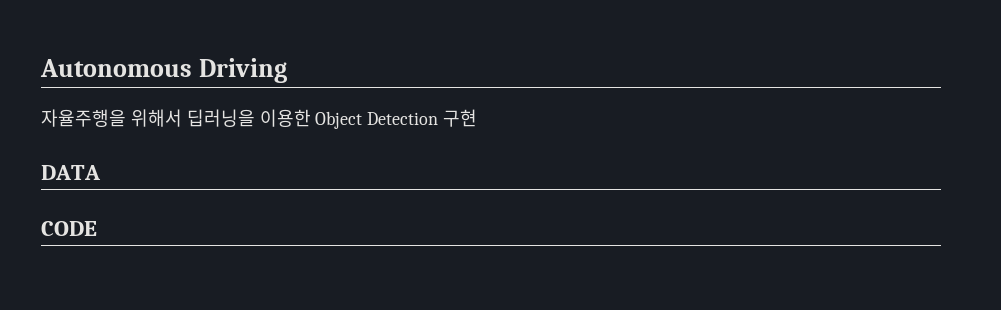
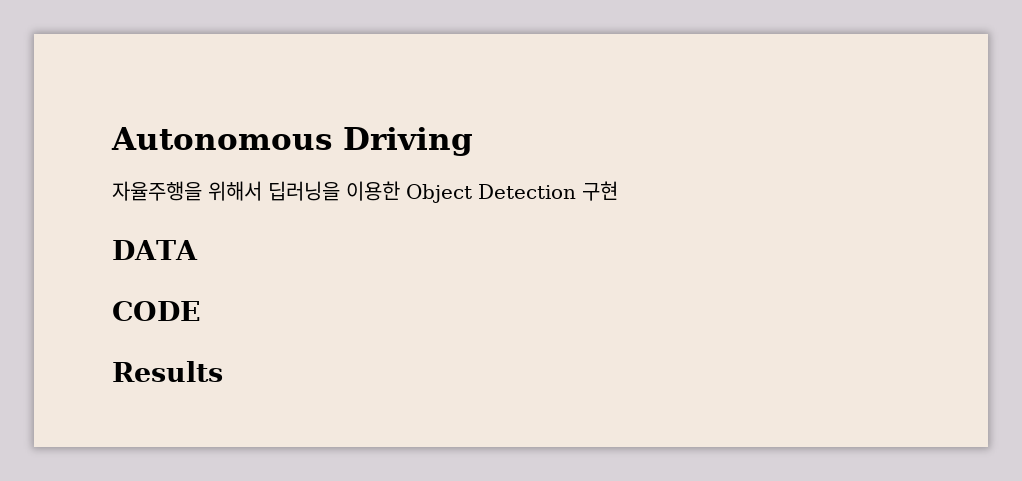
+ Results

